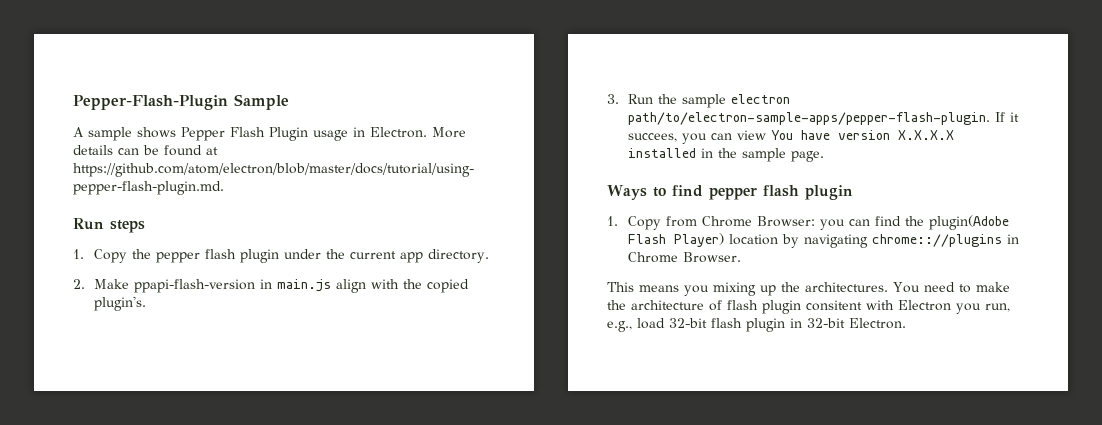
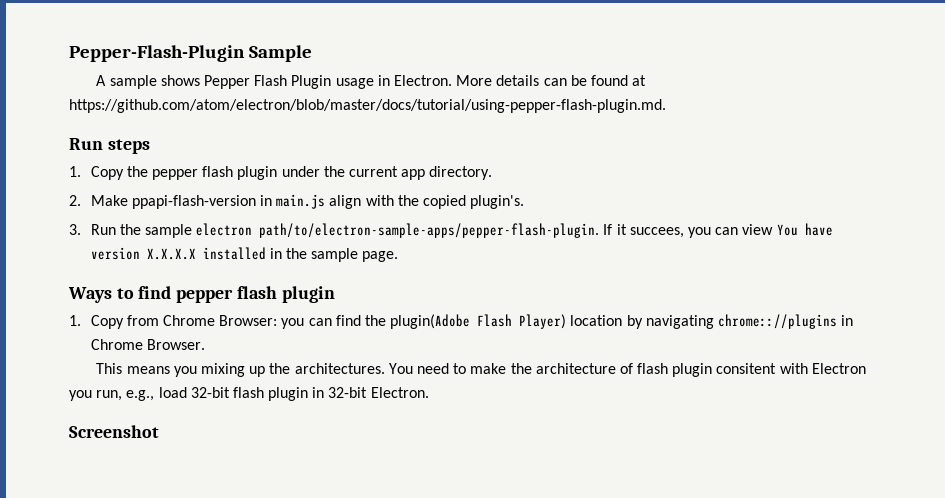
+ Screenshot

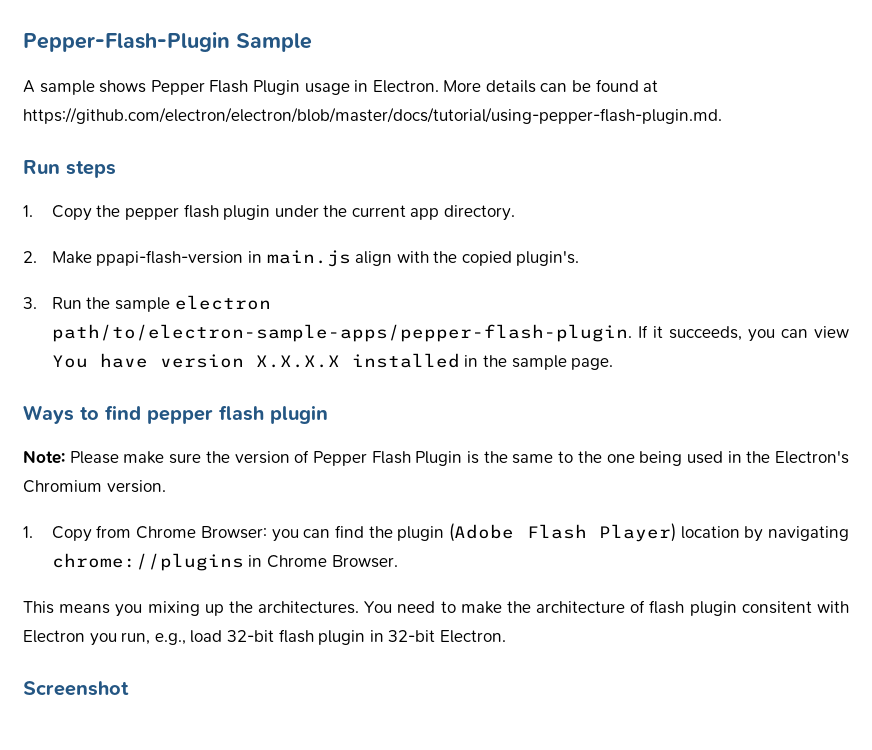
- More details can be found at https://github.com/atom/electron/blob/master/docs/tutorial/using-pepper-flash-plugin.md.
+ More details can be found at https://github.com/electron/electron/blob/master/docs/tutorial/using-pepper-flash-plugin.md.
- If it succees, you can view You have version X.X.X.X installed in the sample page.
+ If it succeeds, you can view You have version X.X.X.X installed in the sample page.
+ Note: Please make sure the version of Pepper Flash Plugin is the same to the one being used in the Electron's Chromium version.
- 1. Copy from Chrome Browser: you can find the plugin(Adobe Flash Player) location by navigating chrome:://plugins in Chrome Browser.
+ 1. Copy from Chrome Browser: you can find the plugin (Adobe Flash Player) location by navigating chrome://plugins in Chrome Browser.

